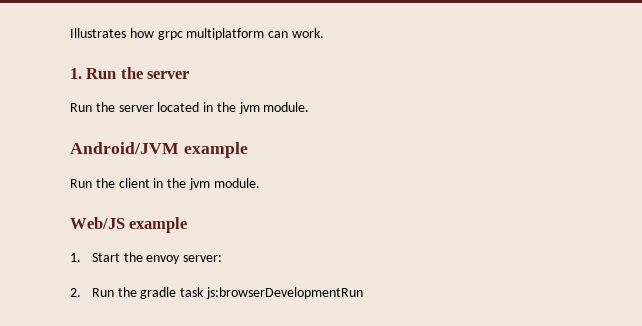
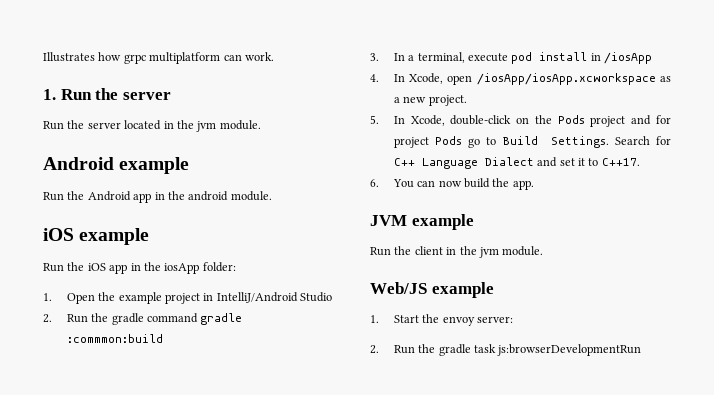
- Android/JVM example
+ Android example
+ Run the Android app in the android module.
+ iOS example
+ Run the iOS app in the iosApp folder:
+ 1. Open the example project in IntelliJ/Android Studio
+ 2. Run the gradle command gradle :commmon:build
+ 3. In a terminal, execute pod install in /iosApp
+ 4. In Xcode, open /iosApp/iosApp.xcworkspace as a new project.
+ 5. In Xcode, double-click on the Pods project and for project Pods go to Build Settings. Search for C++ Language Dialect and set it to C++17.
+ 6. You can now build the app.
+ JVM example

